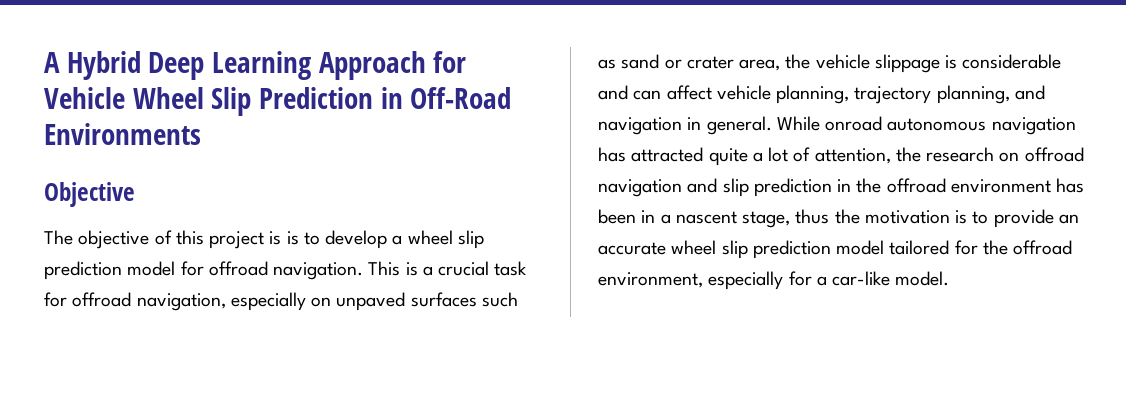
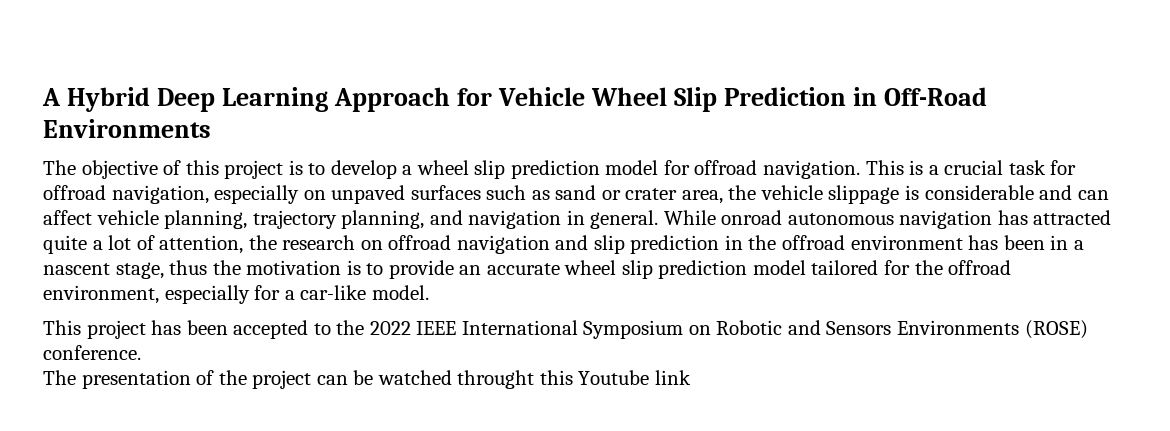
- Objective
- The objective of this project is is to develop a wheel slip prediction model for offroad navigation.
+ The objective of this project is to develop a wheel slip prediction model for offroad navigation.
+ This project has been accepted to the 2022 IEEE International Symposium on Robotic and Sensors Environments (ROSE) conference.
+ The presentation of the project can be watched throught this Youtube link

